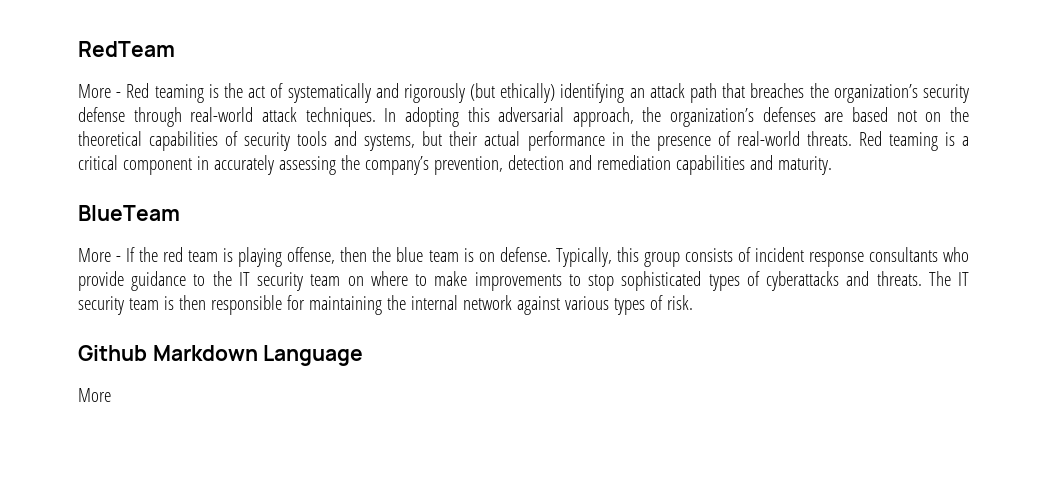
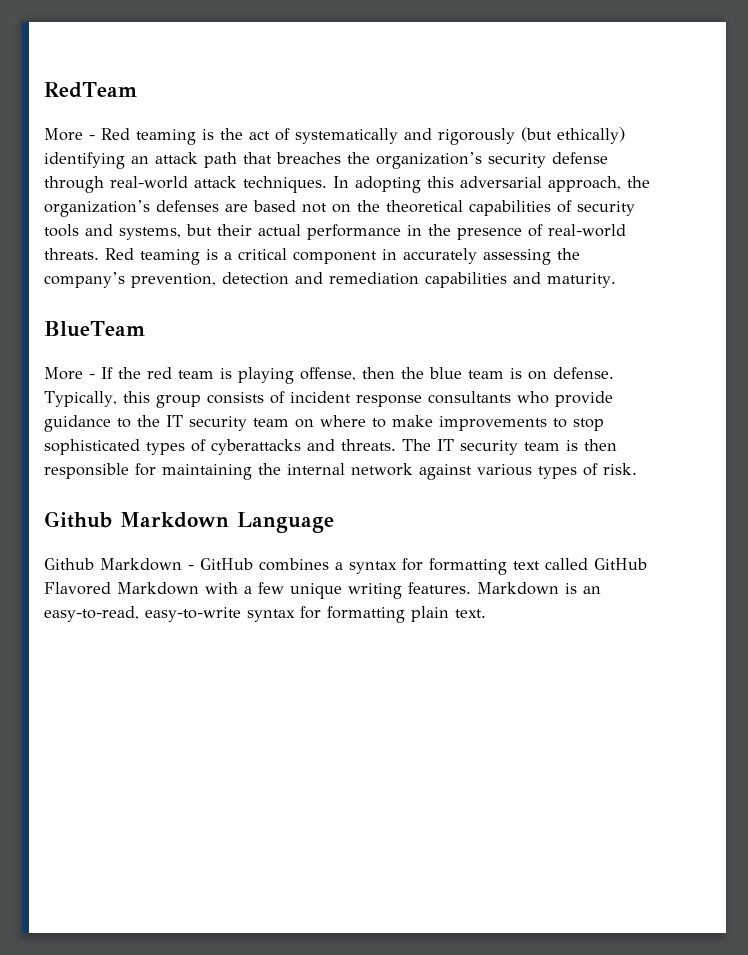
  Github Markdown Language
- More
+ Github Markdown - GitHub combines a syntax for formatting text called GitHub Flavored Markdown with a few unique writing features. Markdown is an easy-to-read, easy-to-write syntax for formatting plain text.

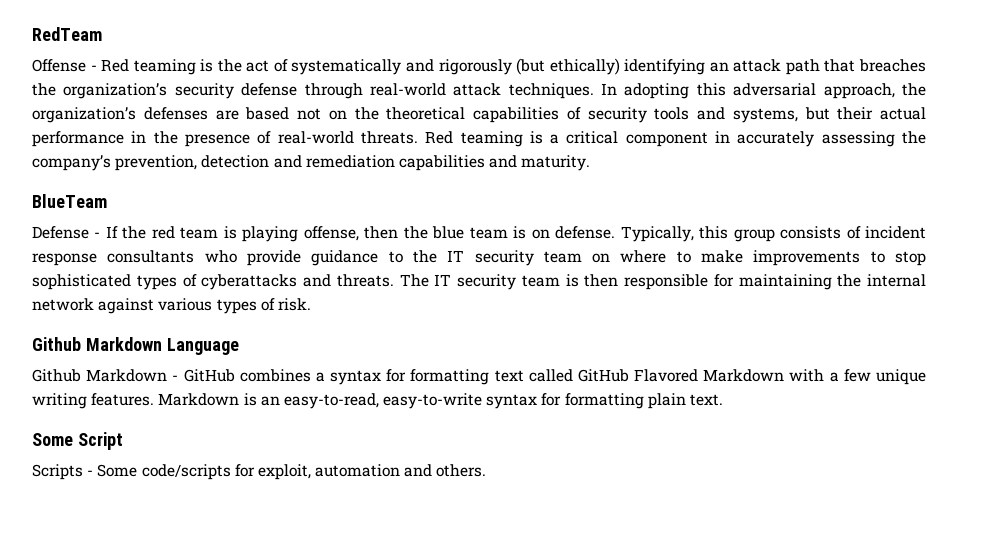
- More - Red teaming is the act of systematically and rigorously (but ethically) identifying an attack path that breaches the organization’s security defense through real-world attack techniques.
+ Offense - Red teaming is the act of systematically and rigorously (but ethically) identifying an attack path that breaches the organization’s security defense through real-world attack techniques.
- More - If the red team is playing offense, then the blue team is on defense.
+ Defense - If the red team is playing offense, then the blue team is on defense.
+ Some Script
+ Scripts - Some code/scripts for exploit, automation and others.

